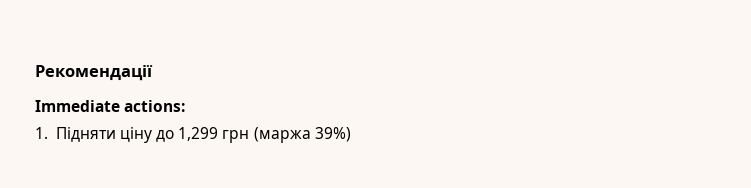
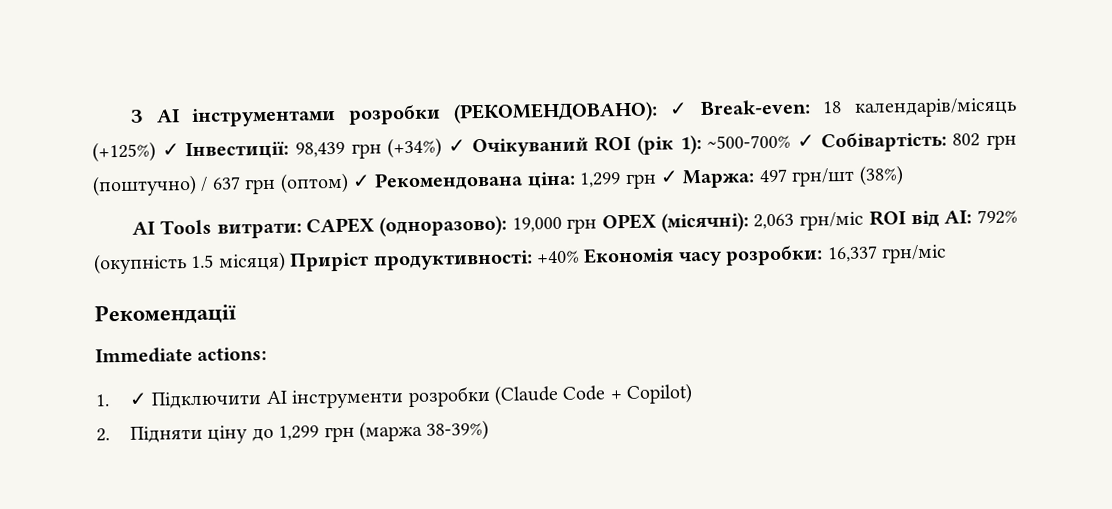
+ З AI інструментами розробки (РЕКОМЕНДОВАНО): ✓ Break-even: 18 календарів/місяць (+125%) ✓ Інвестиції: 98,439 грн (+34%) ✓ Очікуваний ROI (рік 1): ~500-700% ✓ Собівартість: 802 грн (поштучно) / 637 грн (оптом) ✓ Рекомендована ціна: 1,299 грн ✓ Маржа: 497 грн/шт (38%)
+ AI Tools витрати: CAPEX (одноразово): 19,000 грн OPEX (місячні): 2,063 грн/міс ROI від AI: 792% (окупність 1.5 місяця) Приріст продуктивності: +40% Економія часу розробки: 16,337 грн/міс
  Рекомендації
  Immediate actions:
- 1. Підняти ціну до 1,299 грн (маржа 39%)
+ 1. ✓ Підключити AI інструменти розробки (Claude Code + Copilot)
+ 2. Підняти ціну до 1,299 грн (маржа 38-39%)

